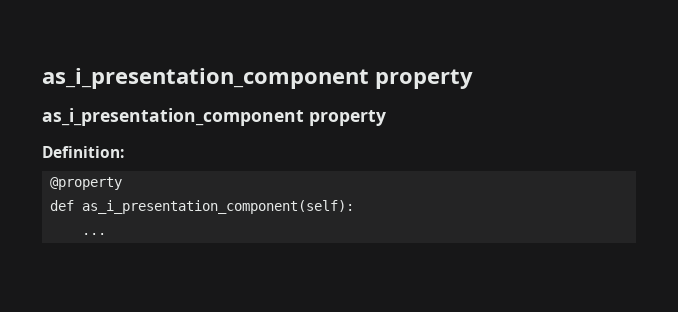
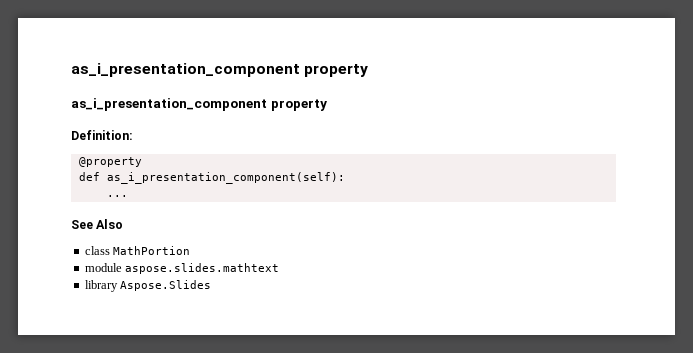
+ See Also
+ class MathPortion
+ module aspose.slides.mathtext
+ library Aspose.Slides

